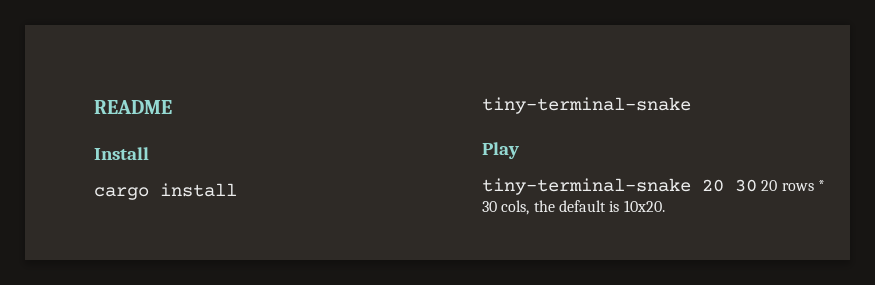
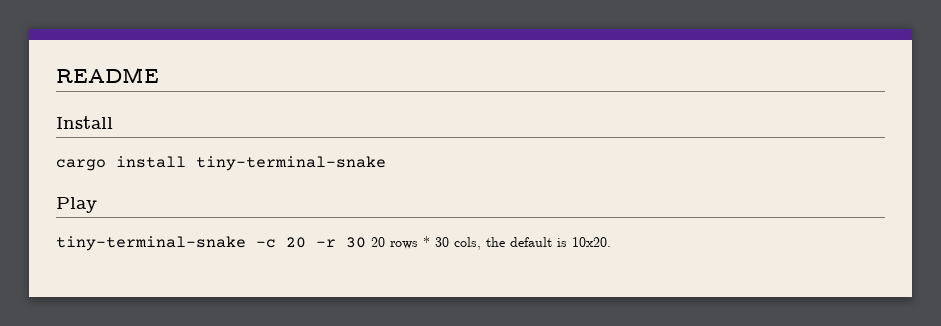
- tiny-terminal-snake 20 30 20 rows * 30 cols, the default is 10x20.
+ tiny-terminal-snake -c 20 -r 30 20 rows * 30 cols, the default is 10x20.

